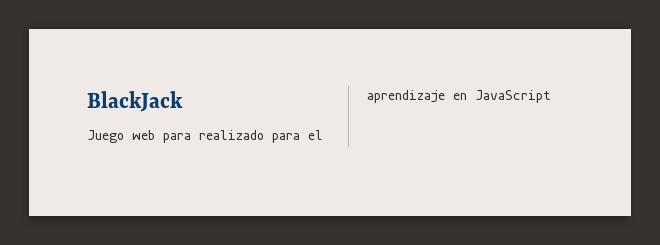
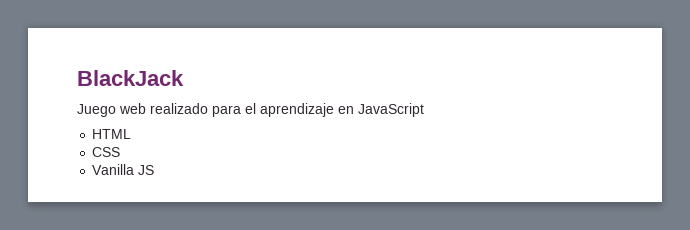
- Juego web para realizado para el aprendizaje en JavaScript
+ Juego web realizado para el aprendizaje en JavaScript
+ HTML
+ CSS
+ Vanilla JS

